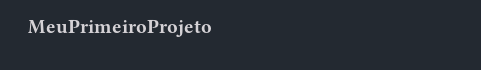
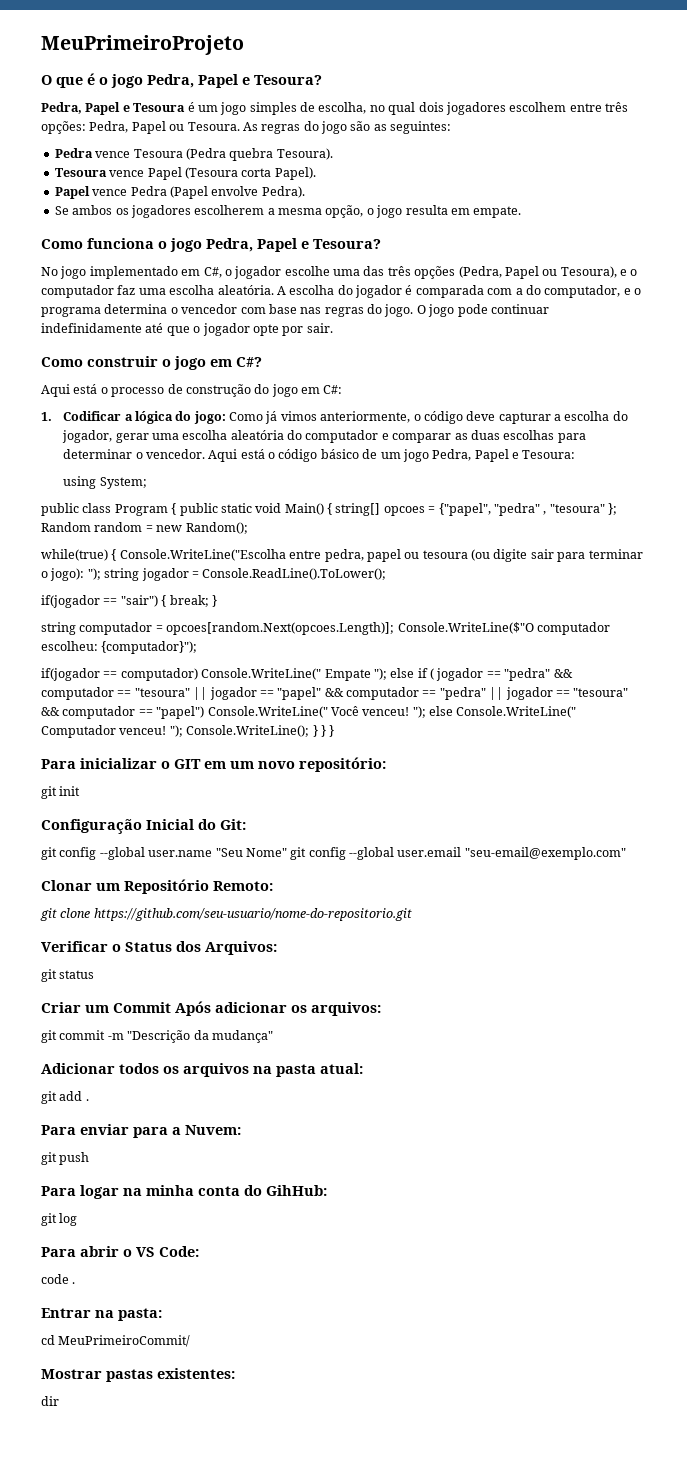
+ O que é o jogo Pedra, Papel e Tesoura?
+ Pedra, Papel e Tesoura é um jogo simples de escolha, no qual dois jogadores escolhem entre três opções: Pedra, Papel ou Tesoura. As regras do jogo são as seguintes:
+ Pedra vence Tesoura (Pedra quebra Tesoura).
+ Tesoura vence Papel (Tesoura corta Papel).
+ Papel vence Pedra (Papel envolve Pedra).
+ Se ambos os jogadores escolherem a mesma opção, o jogo resulta em empate.
+ Como funciona o jogo Pedra, Papel e Tesoura?
+ No jogo implementado em C#, o jogador escolhe uma das três opções (Pedra, Papel ou Tesoura), e o computador faz uma escolha aleatória. A escolha do jogador é comparada com a do computador, e o programa determina o vencedor com base nas regras do jogo. O jogo pode continuar indefinidamente até que o jogador opte por sair.
+ Como construir o jogo em C#?
+ Aqui está o processo de construção do jogo em C#:
+ 1. Codificar a lógica do jogo: Como já vimos anteriormente, o código deve capturar a escolha do jogador, gerar uma escolha aleatória do computador e comparar as duas escolhas para determinar o vencedor. Aqui está o código básico de um jogo Pedra, Papel e Tesoura:
+ using System;
+ public class Program { public static void Main() { string[] opcoes = {"papel", "pedra" , "tesoura" }; Random random = new Random();
+ while(true) { Console.WriteLine("Escolha entre pedra, papel ou tesoura (ou digite sair para terminar o jogo): "); string jogador = Console.ReadLine().ToLower();
+ if(jogador == "sair") { break; }
+ string computador = opcoes[random.Next(opcoes.Length)]; Console.WriteLine($"O computador escolheu: {computador}");
+ if(jogador == computador) Console.WriteLine(" Empate "); else if ( jogador == "pedra" && computador == "tesoura" || jogador == "papel" && computador == "pedra" || jogador == "tesoura" && computador == "papel") Console.WriteLine(" Você venceu! "); else Console.WriteLine(" Computador venceu! "); Console.WriteLine(); } } }
+ Para inicializar o GIT em um novo repositório:
+ git init
+ Configuração Inicial do Git:
+ git config --global user.name "Seu Nome" git config --global user.email "seu-email@exemplo.com"
+ Clonar um Repositório Remoto:
+ git clone https://github.com/seu-usuario/nome-do-repositorio.git
+ Verificar o Status dos Arquivos:
+ git status
+ Criar um Commit Após adicionar os arquivos:
+ git commit -m "Descrição da mudança"
+ Adicionar todos os arquivos na pasta atual:
+ git add .
+ Para enviar para a Nuvem:
+ git push
+ Para logar na minha conta do GihHub:
+ git log
+ Para abrir o VS Code:
+ code .
+ Entrar na pasta:
+ cd MeuPrimeiroCommit/
+ Mostrar pastas existentes:
+ dir

